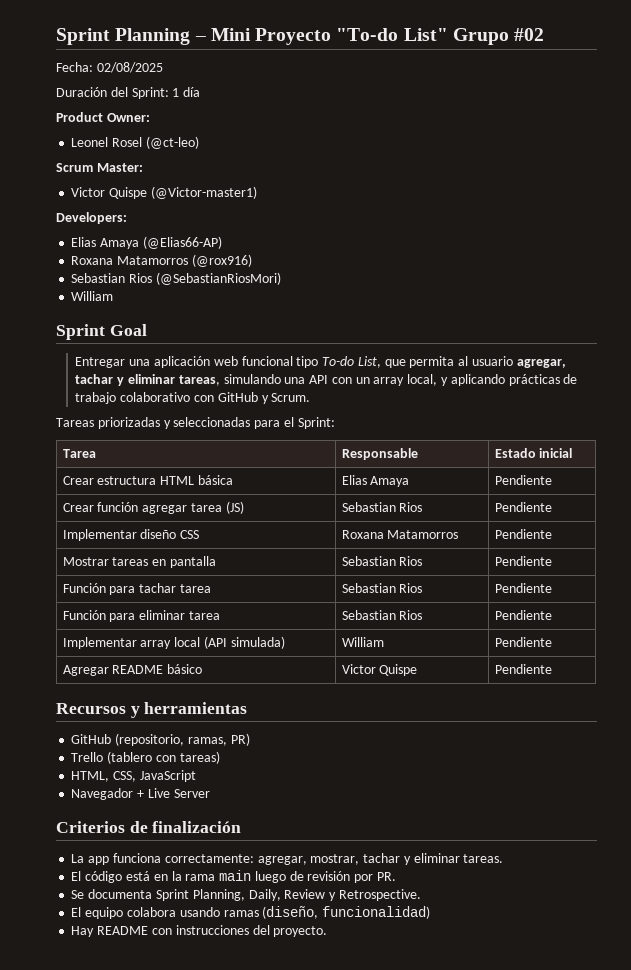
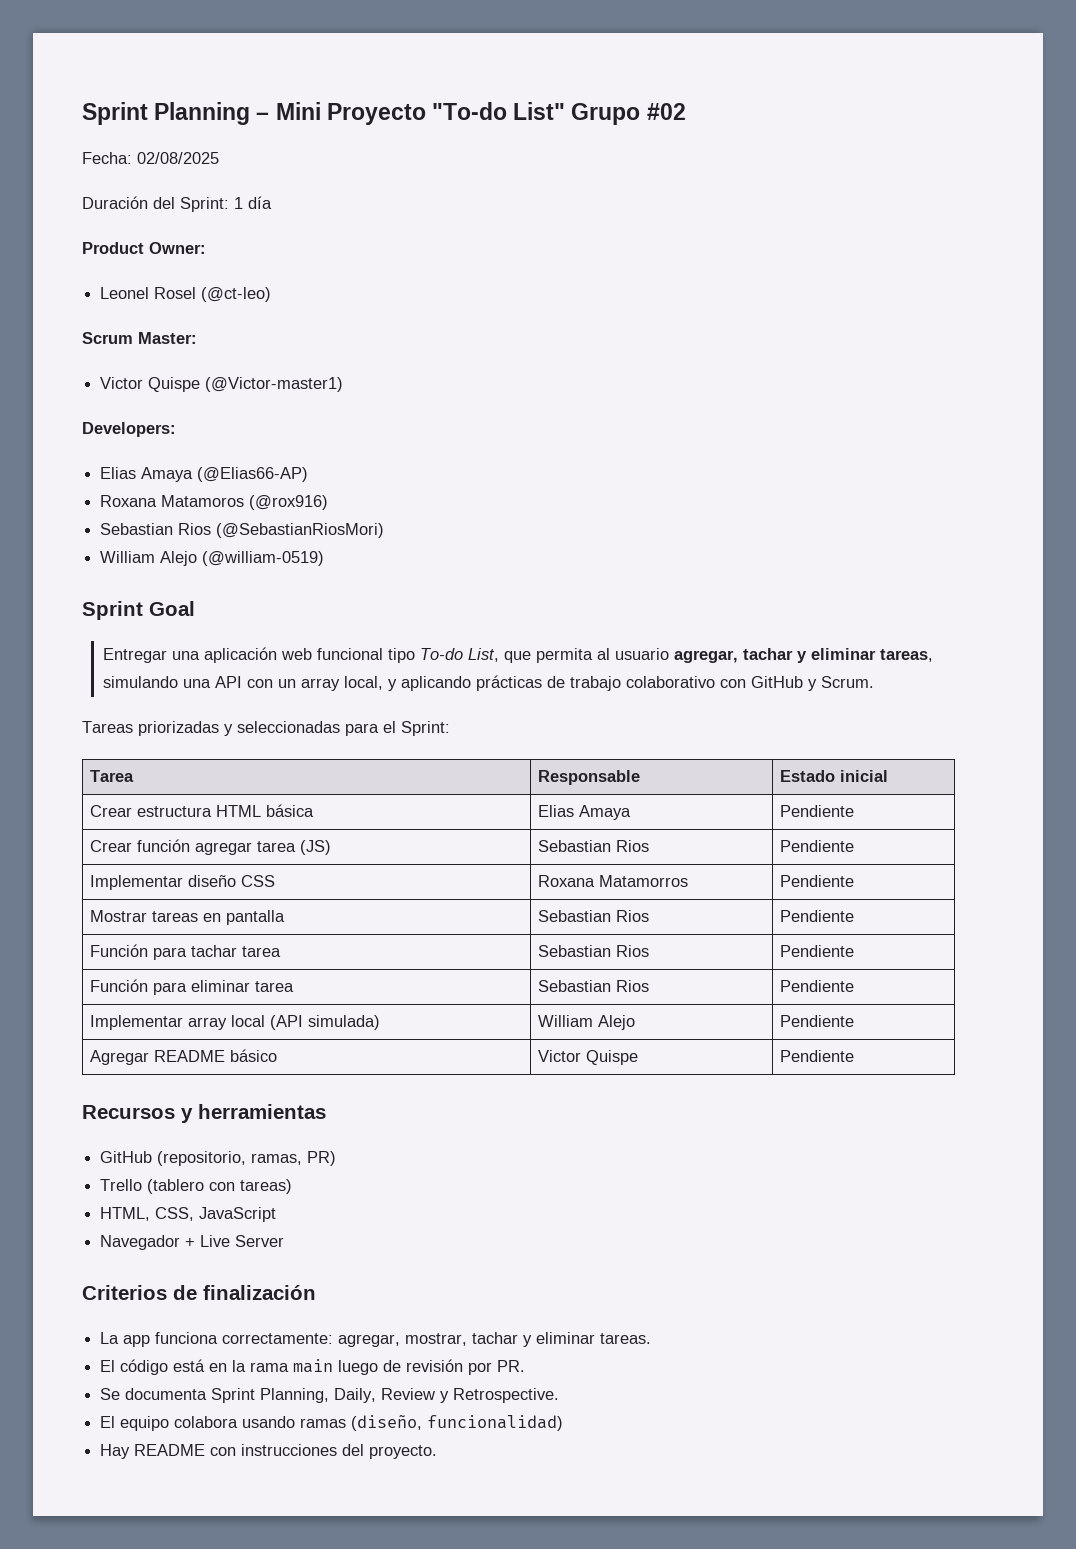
- Roxana Matamorros (@rox916)
+ Roxana Matamoros (@rox916)
  Sebastian Rios (@SebastianRiosMori)
- William
+ William Alejo (@william-0519)
- Implementar array local (API simulada) | William | Pendiente
+ Implementar array local (API simulada) | William Alejo | Pendiente

